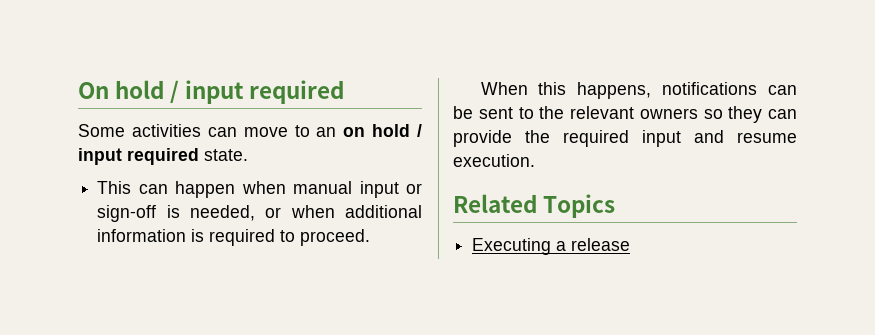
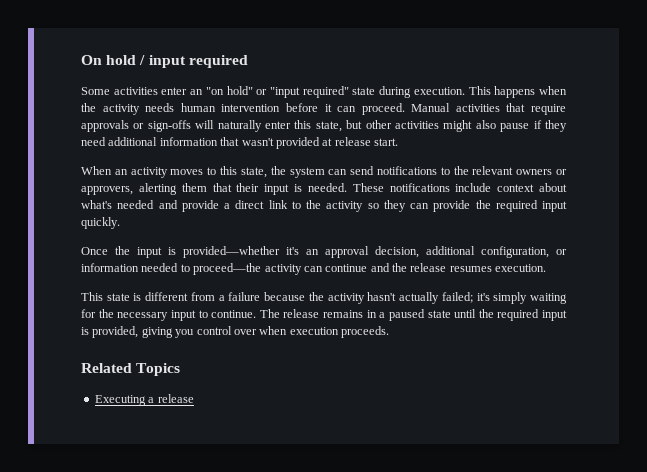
- Some activities can move to an on hold / input required state.
- This can happen when manual input or sign-off is needed, or when additional information is required to proceed.
- When this happens, notifications can be sent to the relevant owners so they can provide the required input and resume execution.
+ Some activities enter an "on hold" or "input required" state during execution. This happens when the activity needs human intervention before it can proceed. Manual activities that require approvals or sign-offs will naturally enter this state, but other activities might also pause if they need additional information that wasn't provided at release start.
+ When an activity moves to this state, the system can send notifications to the relevant owners or approvers, alerting them that their input is needed. These notifications include context about what's needed and provide a direct link to the activity so they can provide the required input quickly.
+ Once the input is provided—whether it's an approval decision, additional configuration, or information needed to proceed—the activity can continue and the release resumes execution.
+ This state is different from a failure because the activity hasn't actually failed; it's simply waiting for the necessary input to continue. The release remains in a paused state until the required input is provided, giving you control over when execution proceeds.

